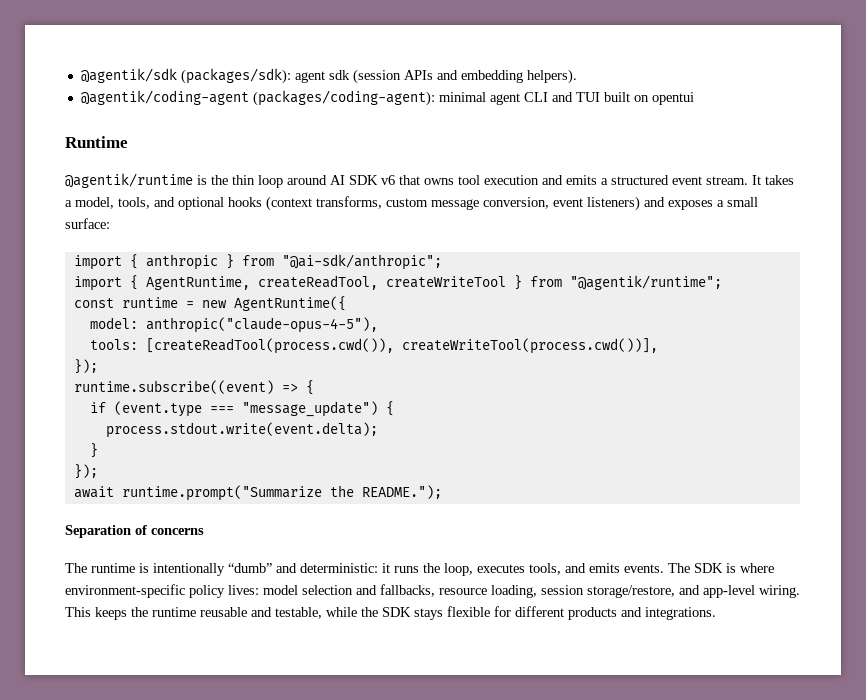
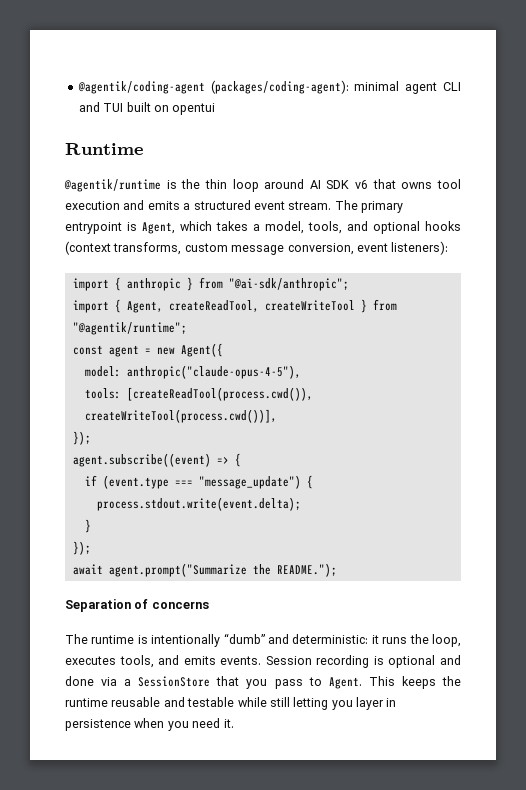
- @agentik/sdk (packages/sdk): agent sdk (session APIs and embedding helpers).
- It takes a model, tools, and optional hooks (context transforms, custom message conversion, event listeners) and exposes a small surface:
+ The primary entrypoint is Agent, which takes a model, tools, and optional hooks (context transforms, custom message conversion, event listeners):
- import { AgentRuntime, createReadTool, createWriteTool } from "@agentik/runtime";
+ import { Agent, createReadTool, createWriteTool } from "@agentik/runtime";
- const runtime = new AgentRuntime({
+ const agent = new Agent({
- runtime.subscribe((event) => {
+ agent.subscribe((event) => {
- await runtime.prompt("Summarize the README.");
+ await agent.prompt("Summarize the README.");
- The SDK is where environment-specific policy lives: model selection and fallbacks, resource loading, session storage/restore, and app-level wiring.
+ Session recording is optional and done via a SessionStore that you pass to Agent.
- This keeps the runtime reusable and testable, while the SDK stays flexible for different products and integrations.
+ This keeps the runtime reusable and testable while still letting you layer in persistence when you need it.

